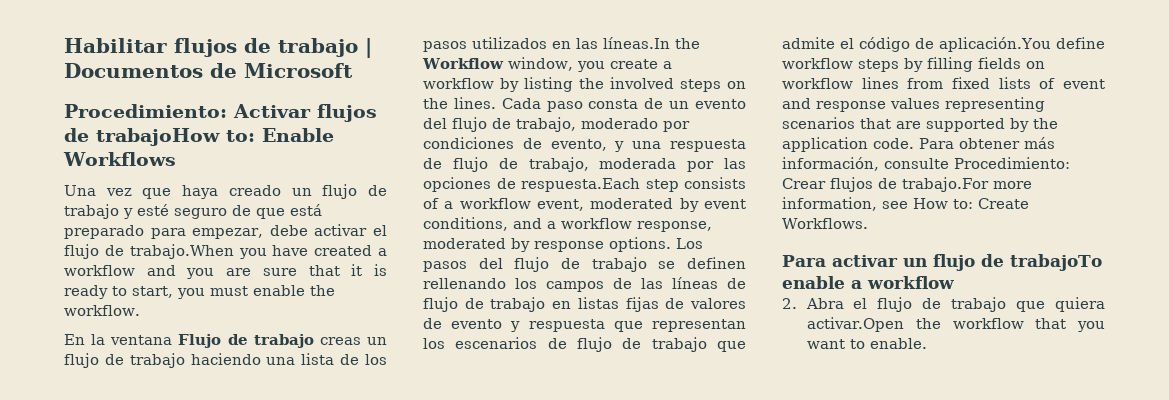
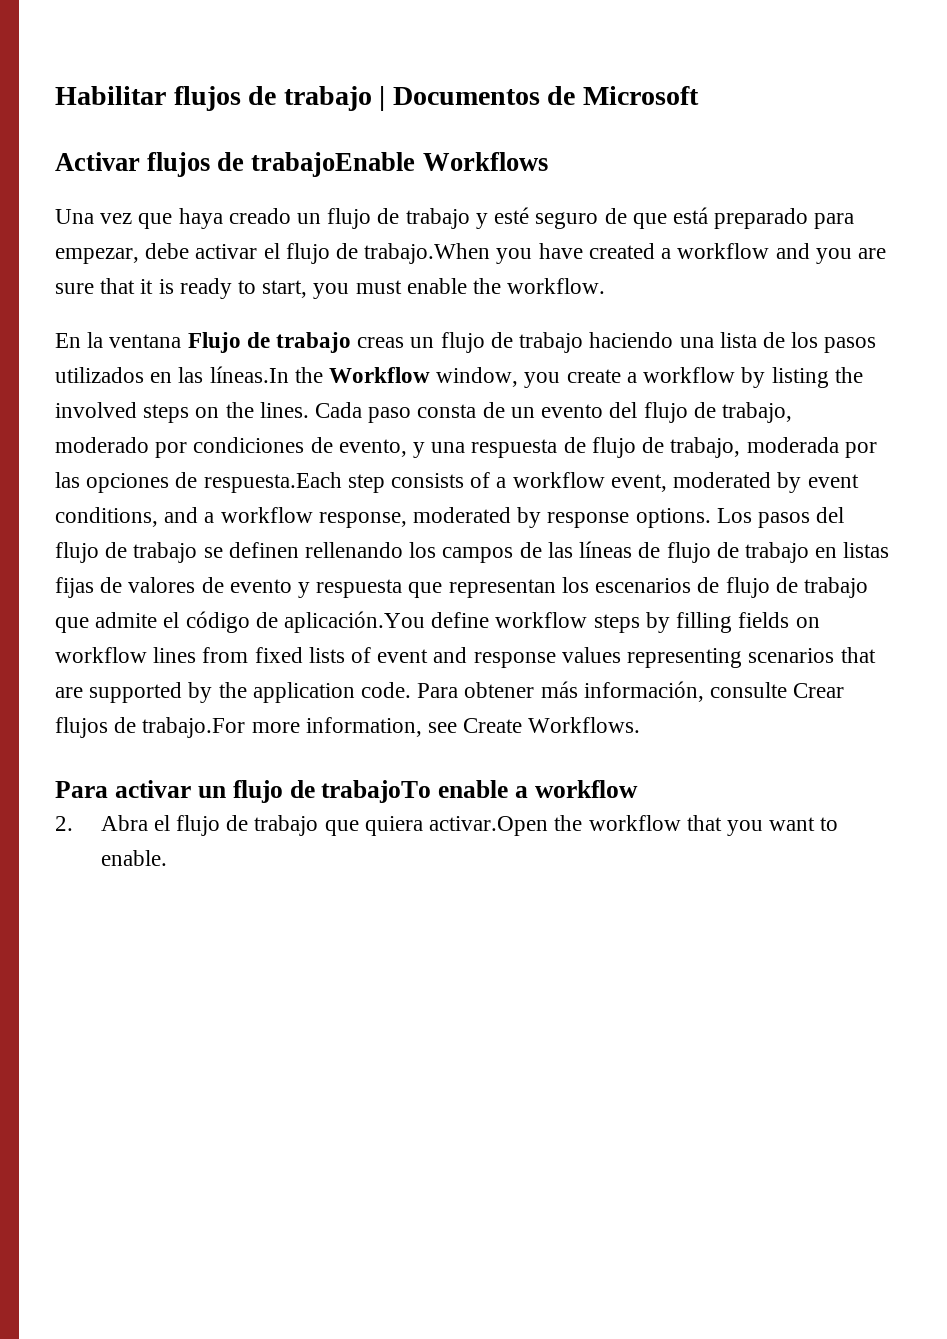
- Procedimiento: Activar flujos de trabajoHow to: Enable Workflows
+ Activar flujos de trabajoEnable Workflows
- Para obtener más información, consulte Procedimiento: Crear flujos de trabajo.For more information, see How to: Create Workflows.
+ Para obtener más información, consulte Crear flujos de trabajo.For more information, see Create Workflows.

